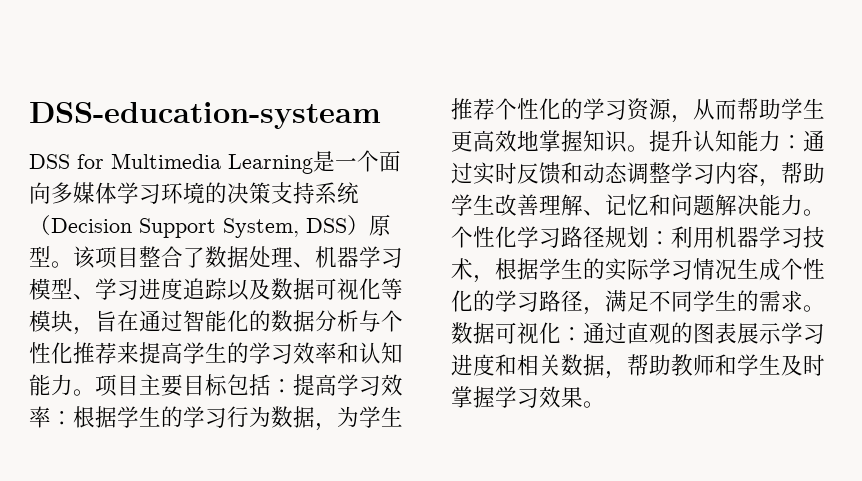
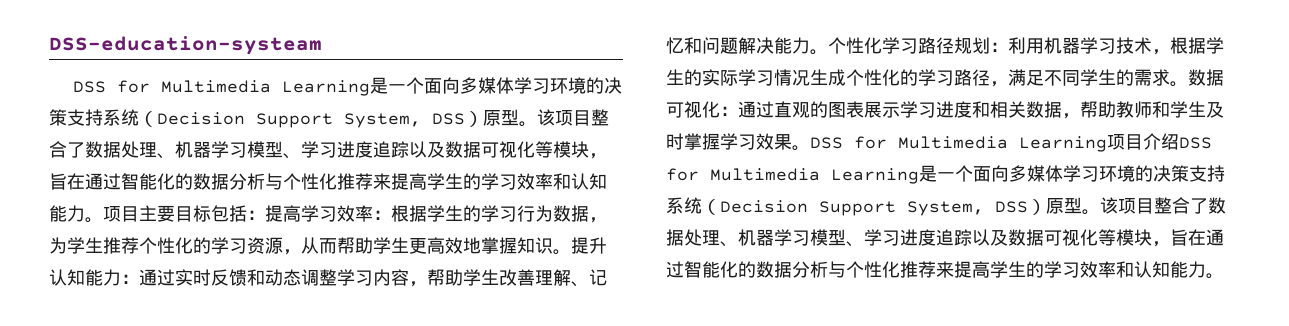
+ DSS for Multimedia Learning项目介绍DSS for Multimedia Learning是一个面向多媒体学习环境的决策支持系统（Decision Support System, DSS）原型。该项目整合了数据处理、机器学习模型、学习进度追踪以及数据可视化等模块，旨在通过智能化的数据分析与个性化推荐来提高学生的学习效率和认知能力。

